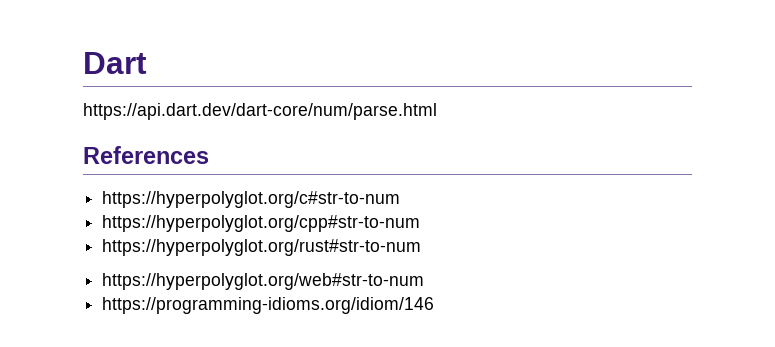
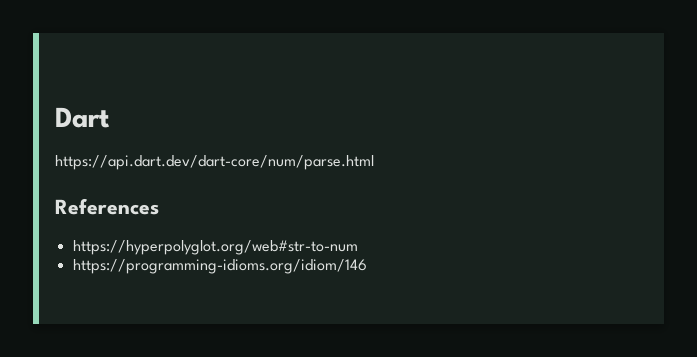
- https://hyperpolyglot.org/c#str-to-num
- https://hyperpolyglot.org/cpp#str-to-num
- https://hyperpolyglot.org/rust#str-to-num

